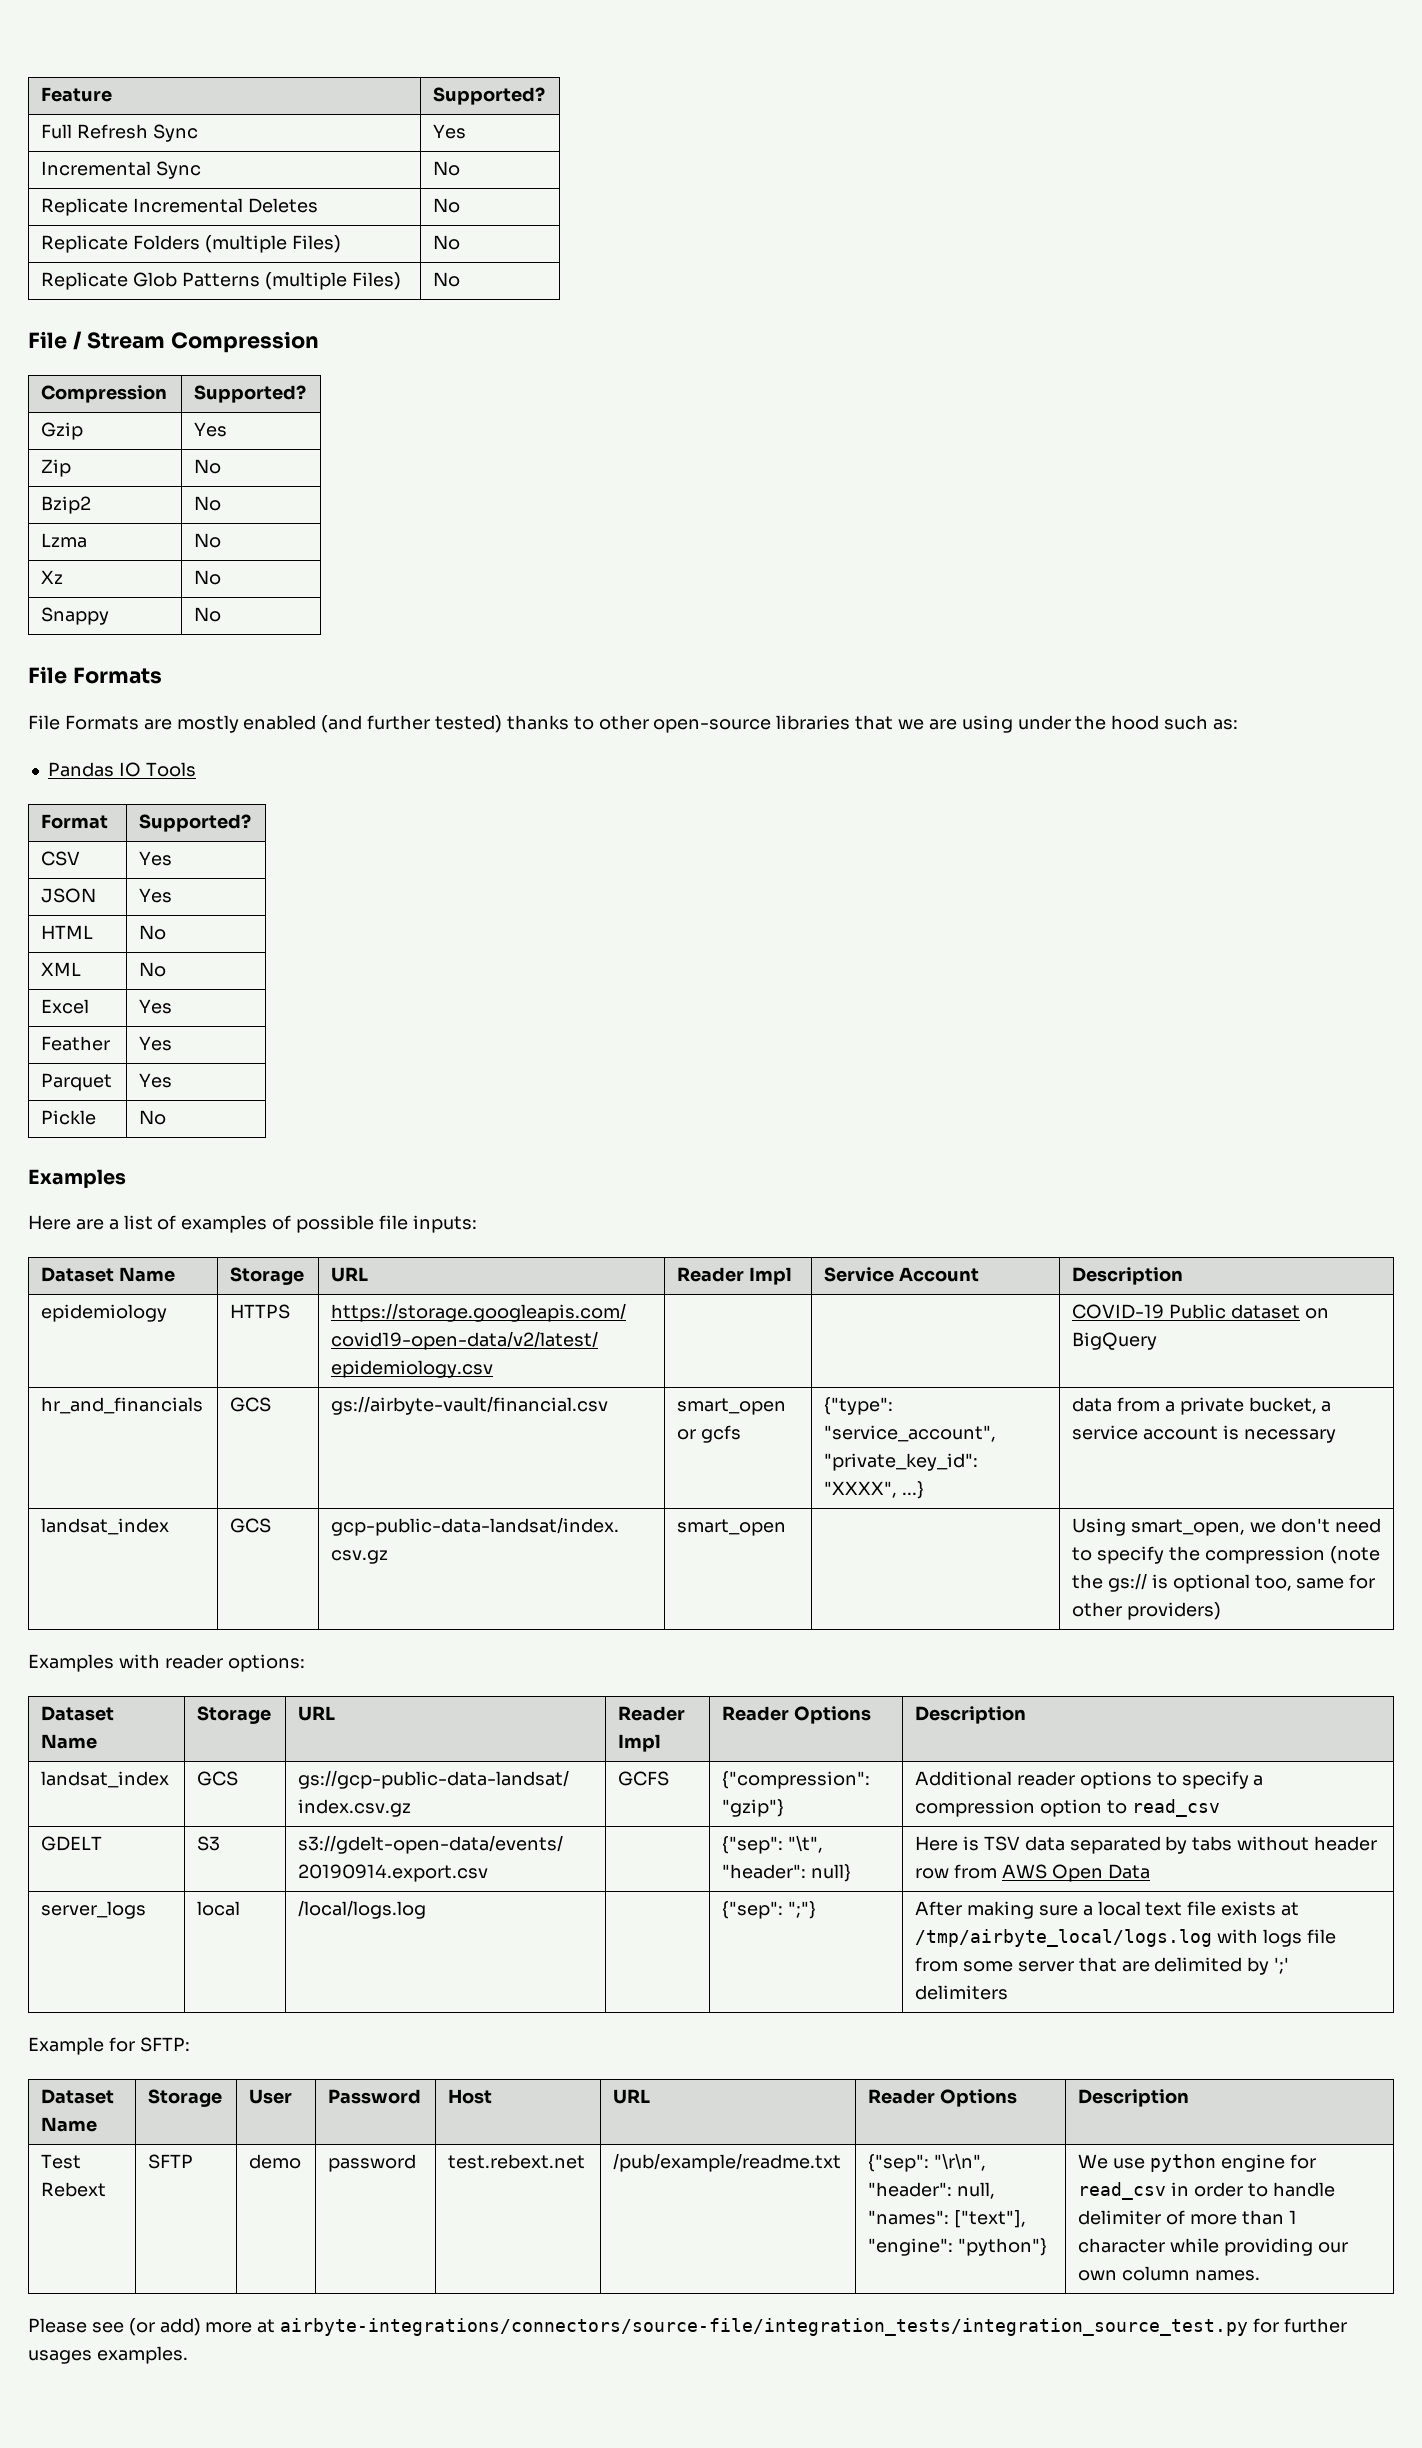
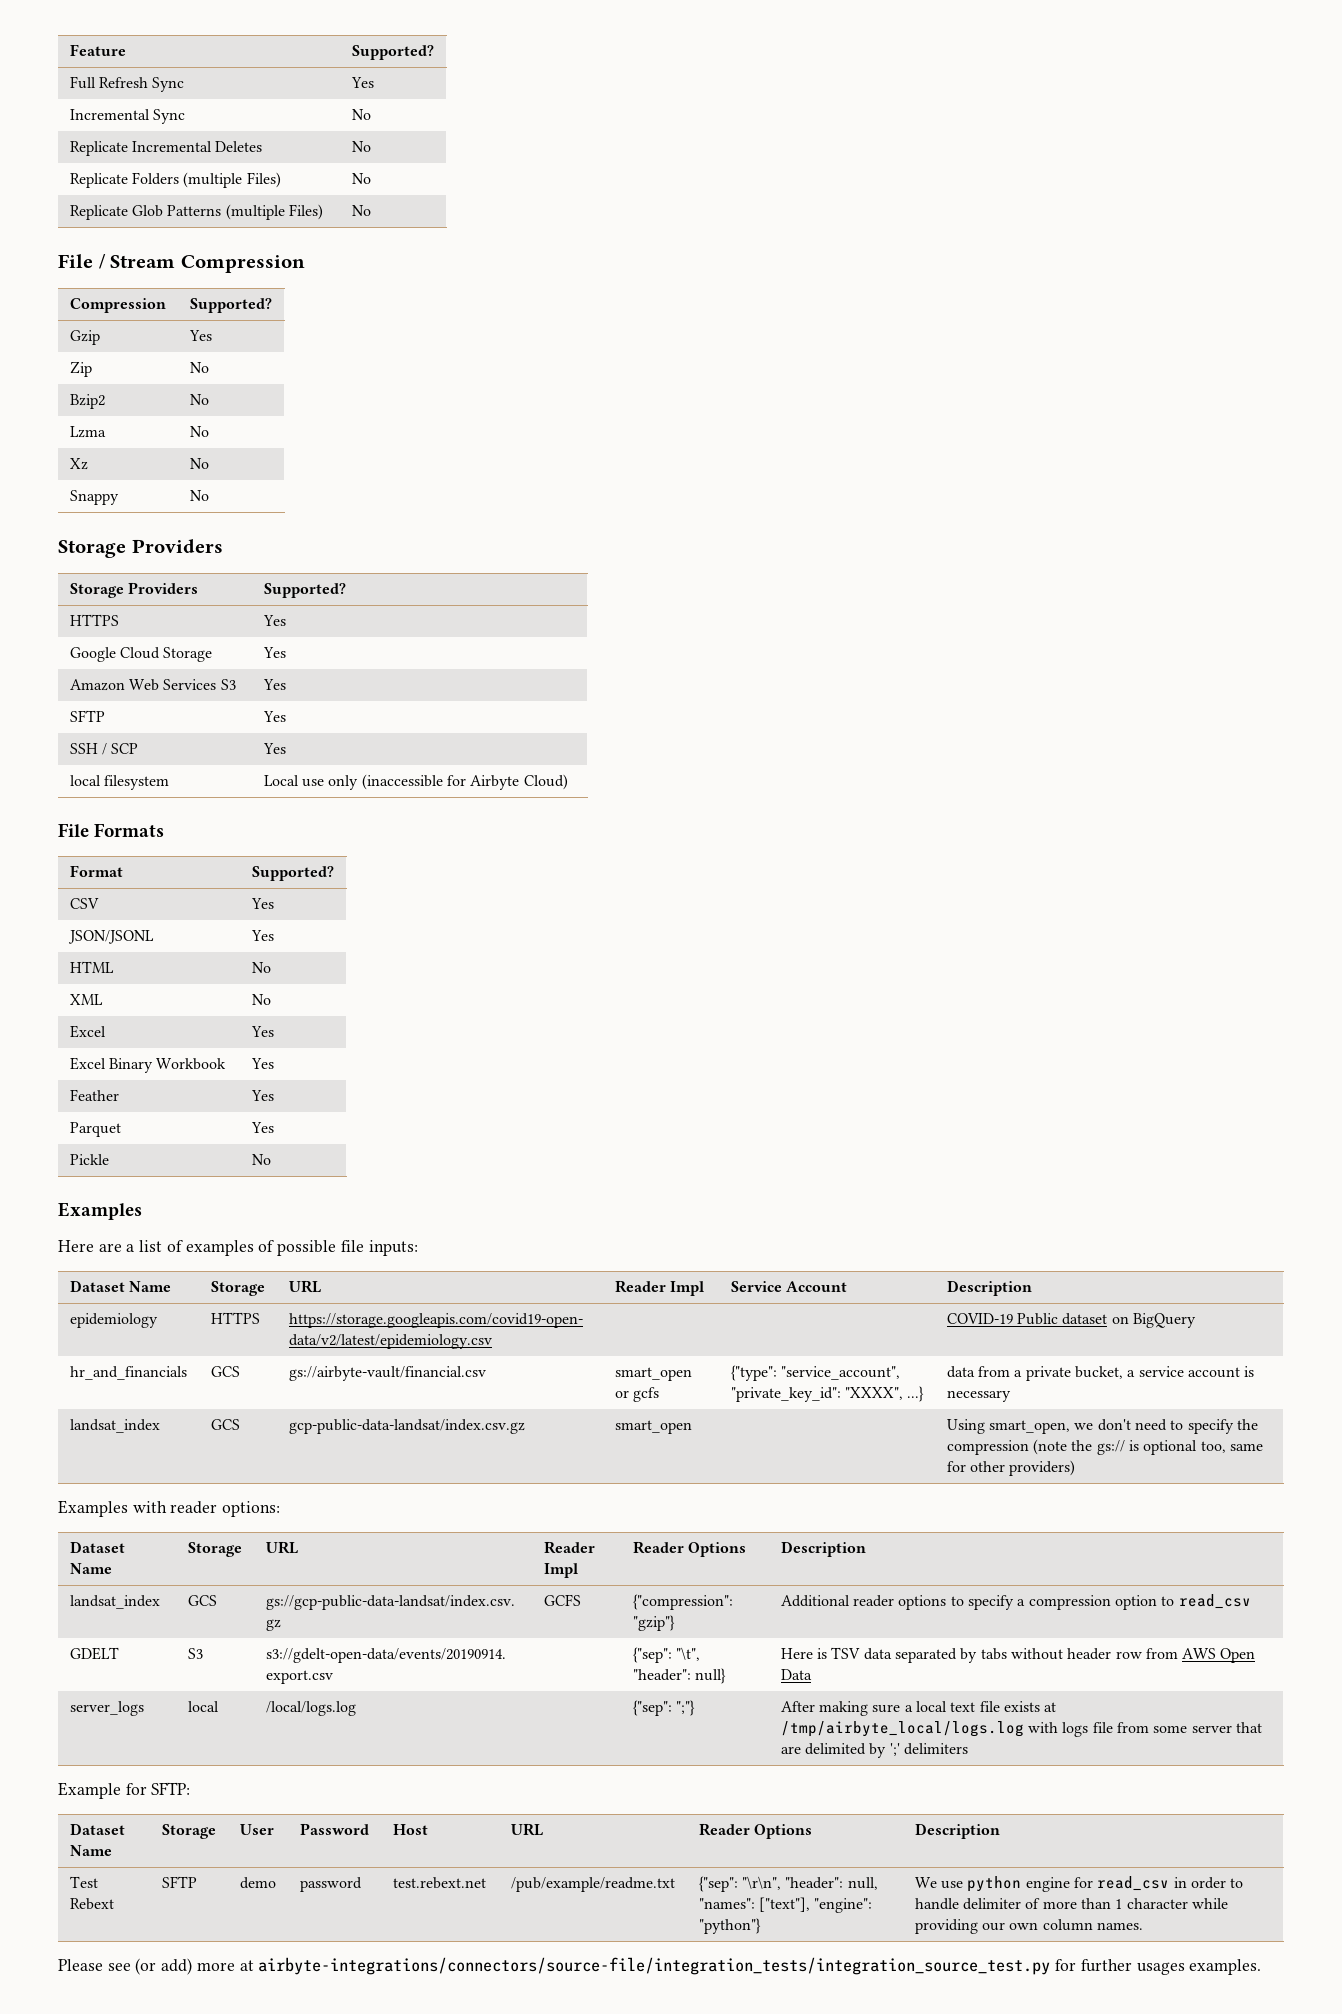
  Snappy | No
+ Storage Providers
+ Storage Providers | Supported?
+ HTTPS | Yes
+ Google Cloud Storage | Yes
+ Amazon Web Services S3 | Yes
+ SFTP | Yes
+ SSH / SCP | Yes
+ local filesystem | Local use only (inaccessible for Airbyte Cloud)
  File Formats
- File Formats are mostly enabled (and further tested) thanks to other open-source libraries that we are using under the hood such as:
- Pandas IO Tools
- JSON | Yes
+ JSON/JSONL | Yes
+ Excel Binary Workbook | Yes

